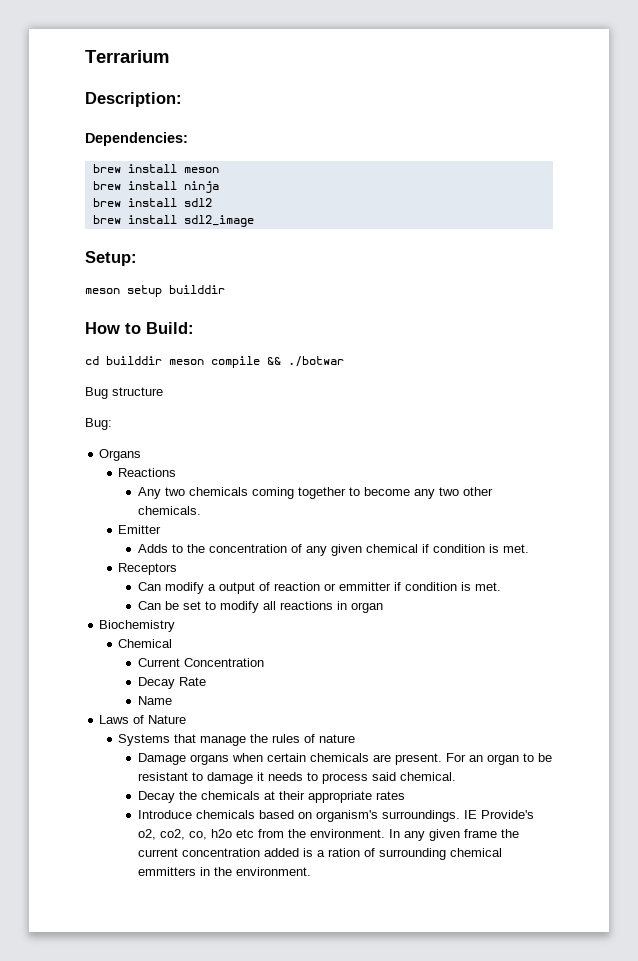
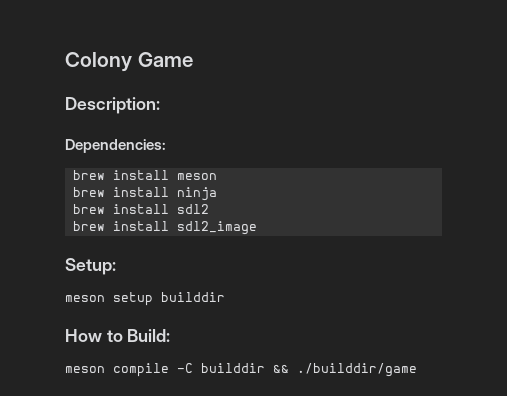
- Terrarium
+ Colony Game
- cd builddir meson compile && ./botwar
- Bug structure
- Bug:
- Organs
- Reactions
- Any two chemicals coming together to become any two other chemicals.
- Emitter
- Adds to the concentration of any given chemical if condition is met.
- Receptors
- Can modify a output of reaction or emmitter if condition is met.
- Can be set to modify all reactions in organ
- Biochemistry
- Chemical
- Current Concentration
- Decay Rate
- Name
- Laws of Nature
- Systems that manage the rules of nature
- Damage organs when certain chemicals are present. For an organ to be resistant to damage it needs to process said chemical.
- Decay the chemicals at their appropriate rates
- Introduce chemicals based on organism's surroundings. IE Provide's o2, co2, co, h2o etc from the environment. In any given frame the current concentration added is a ration of surrounding chemical emmitters in the environment.
+ meson compile -C builddir && ./builddir/game

